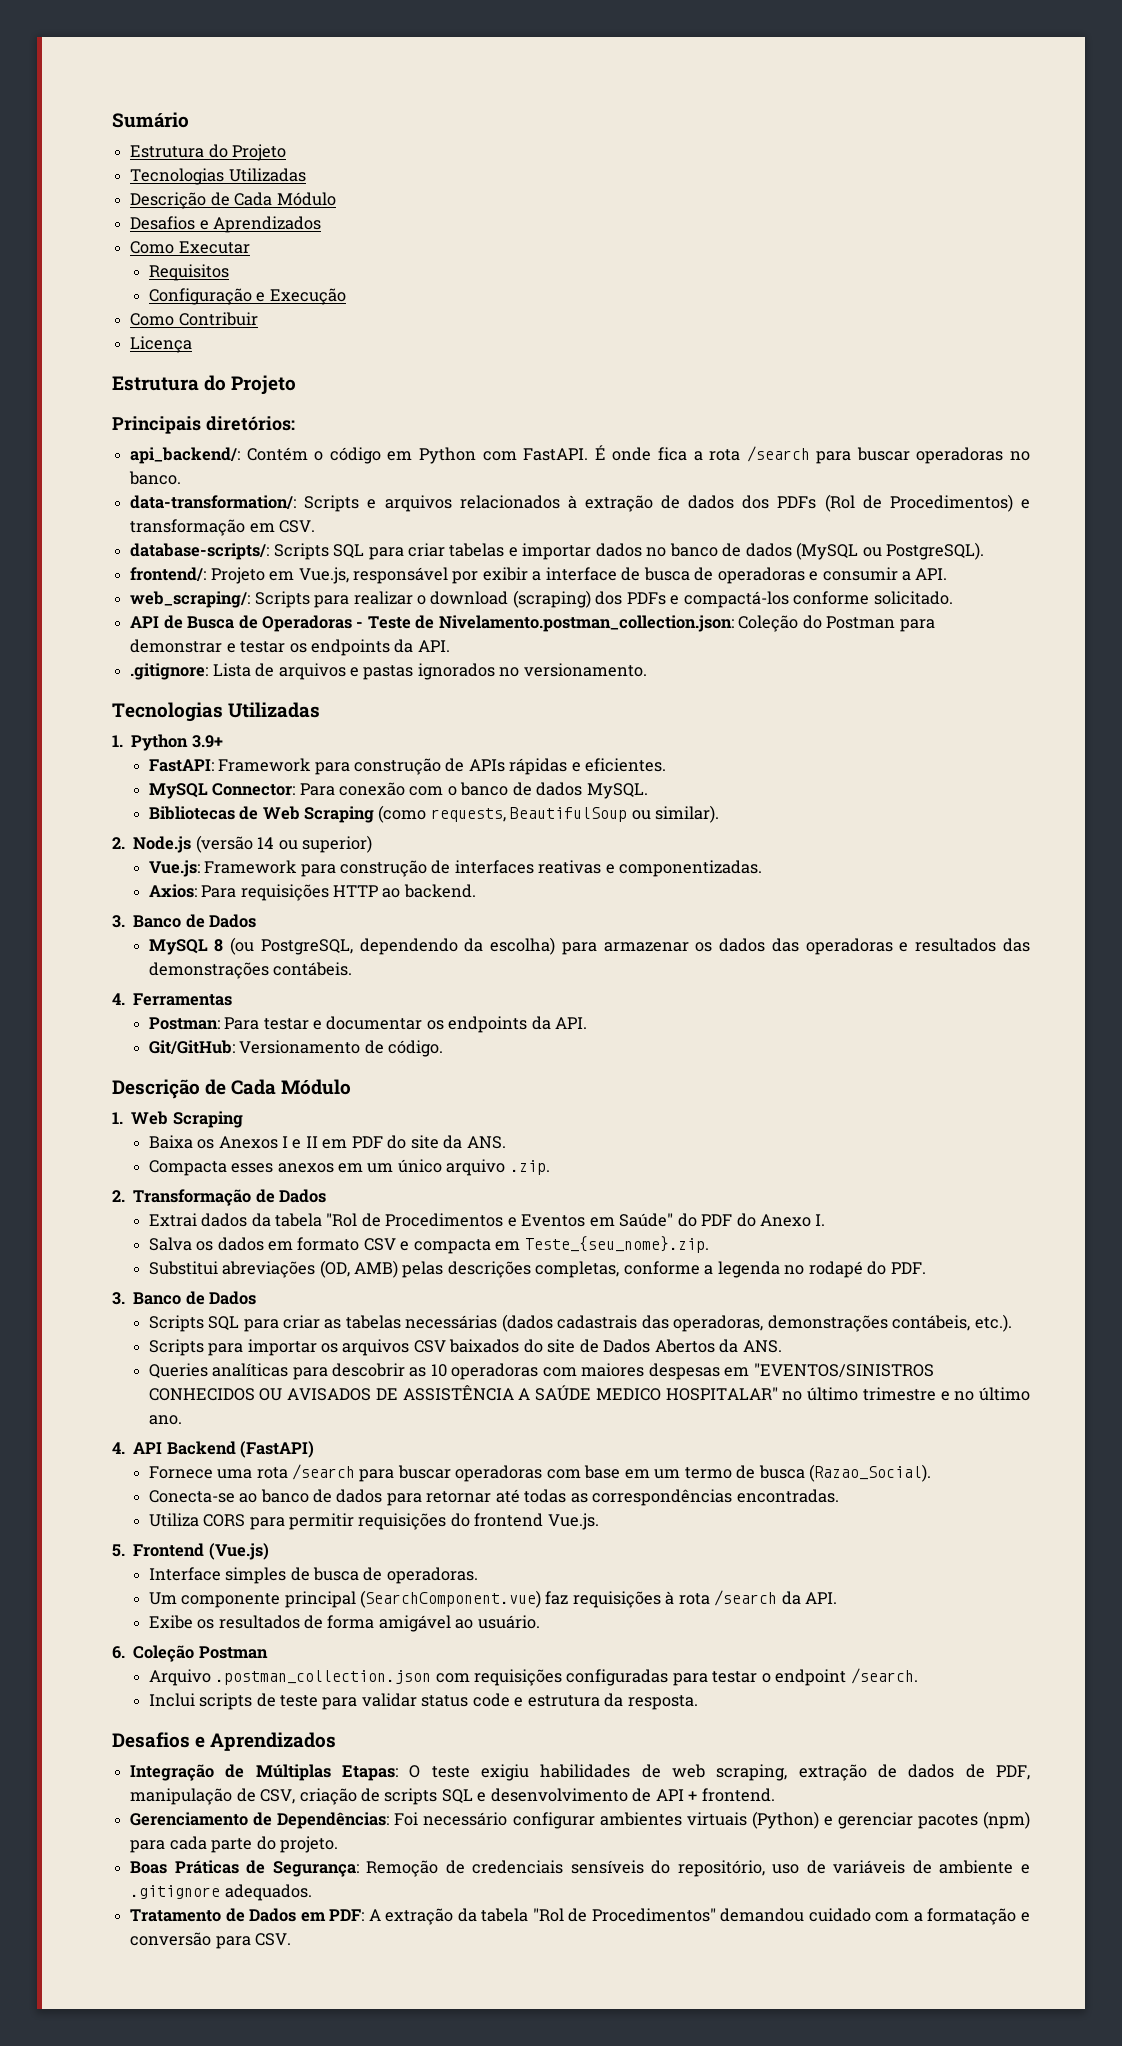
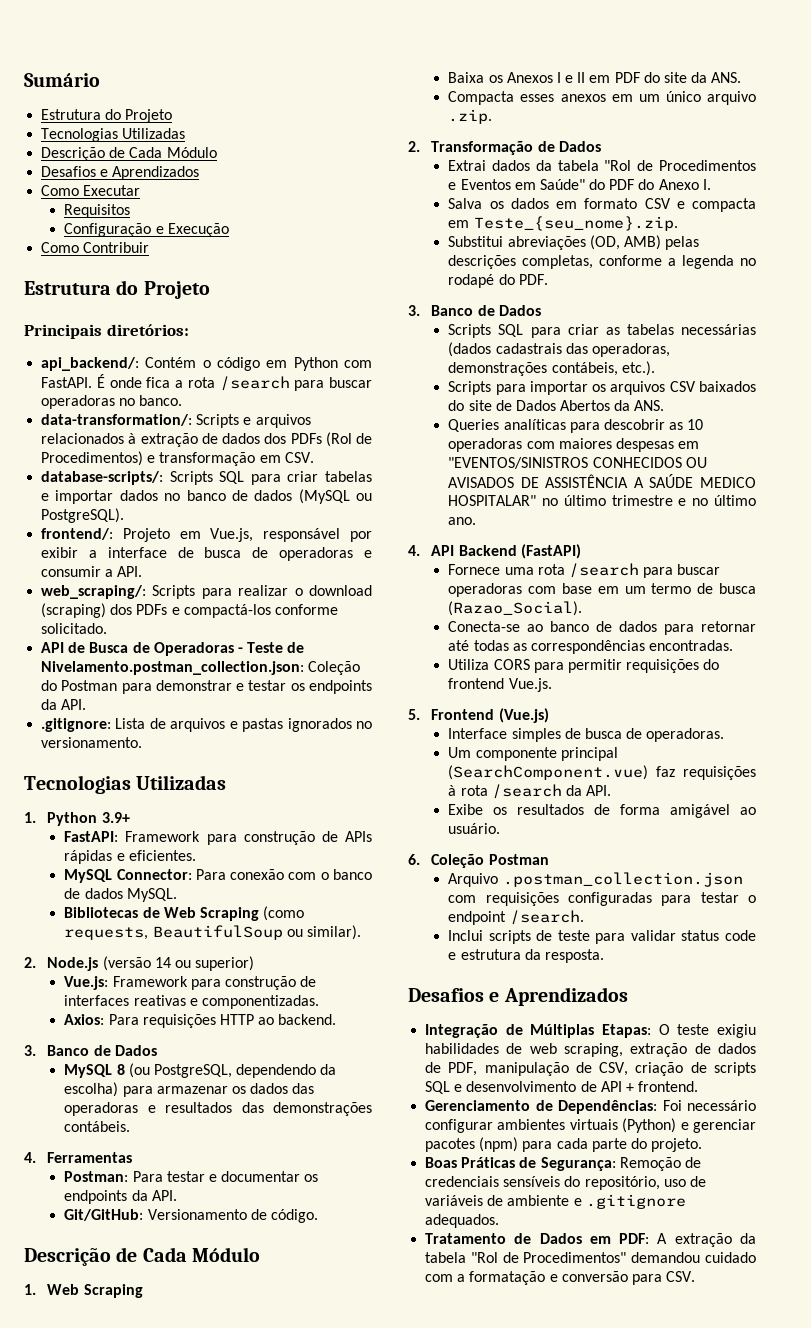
- Licença

